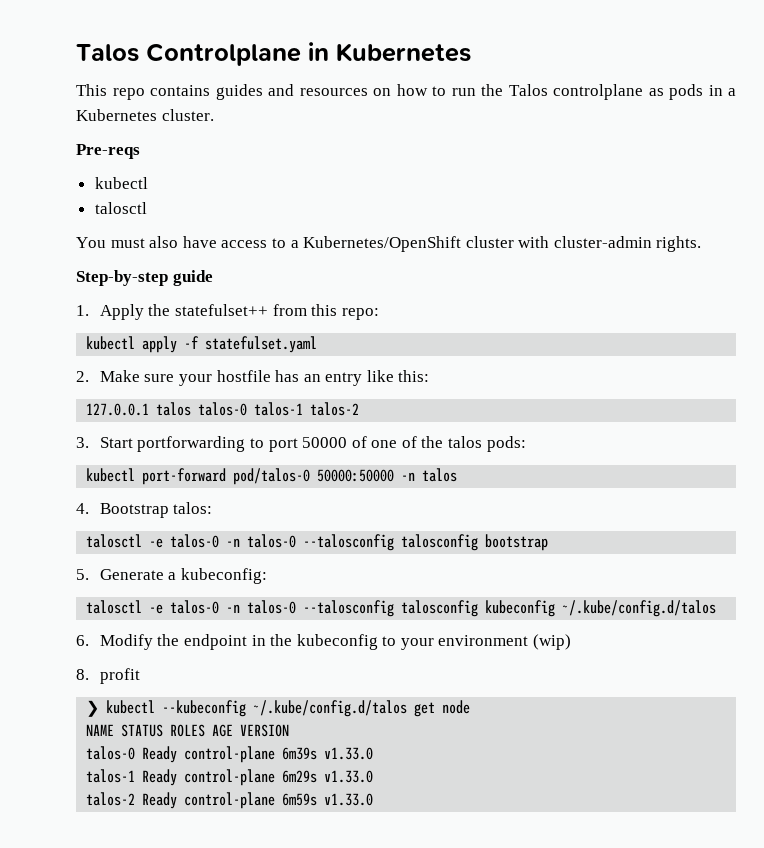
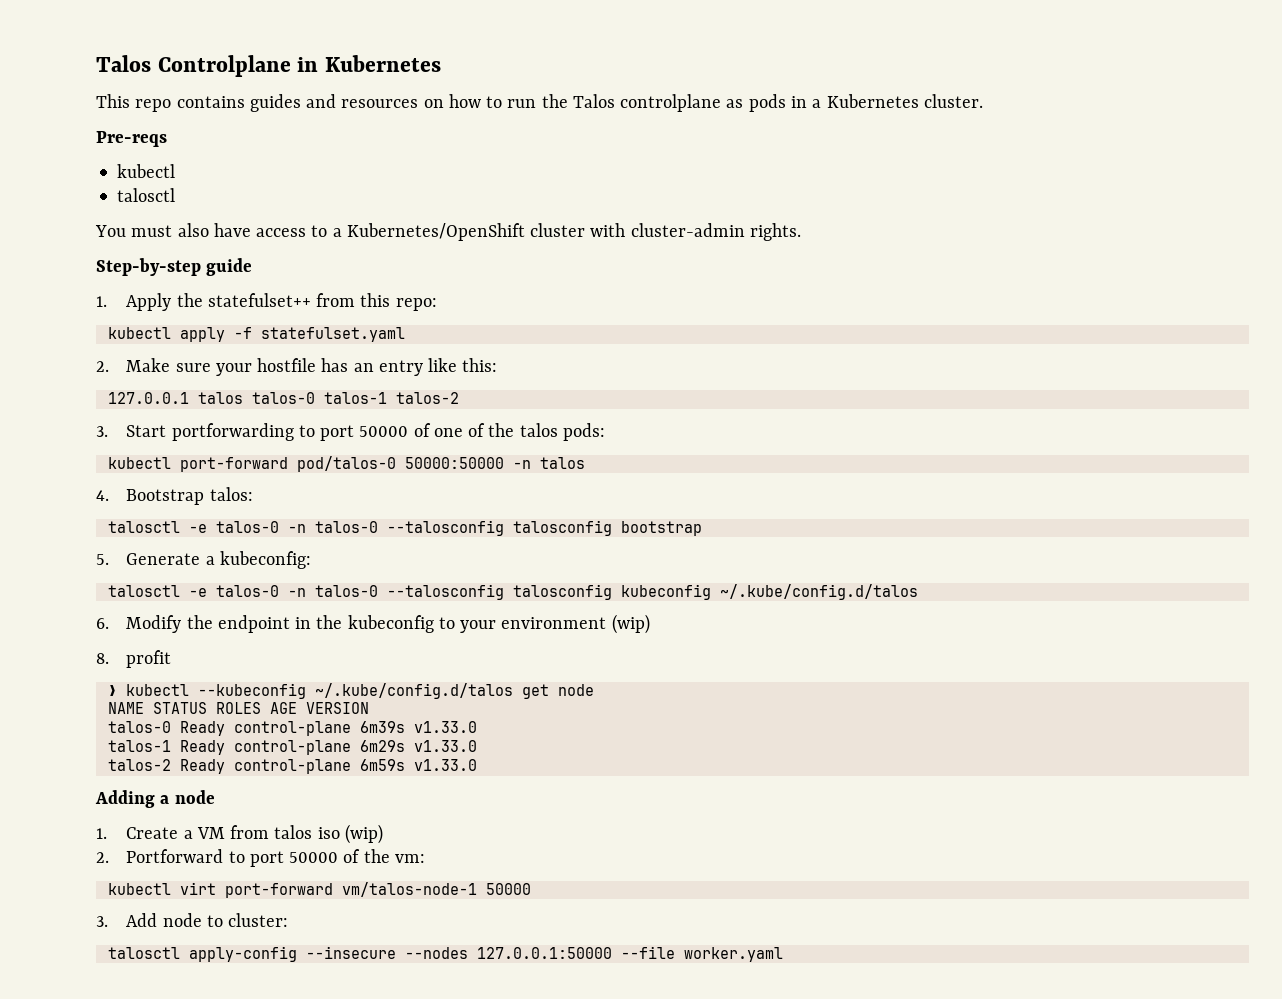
+ Adding a node
+ 1. Create a VM from talos iso (wip)
+ 2. Portforward to port 50000 of the vm:
+ kubectl virt port-forward vm/talos-node-1 50000
+ 3. Add node to cluster:
+ talosctl apply-config --insecure --nodes 127.0.0.1:50000 --file worker.yaml

